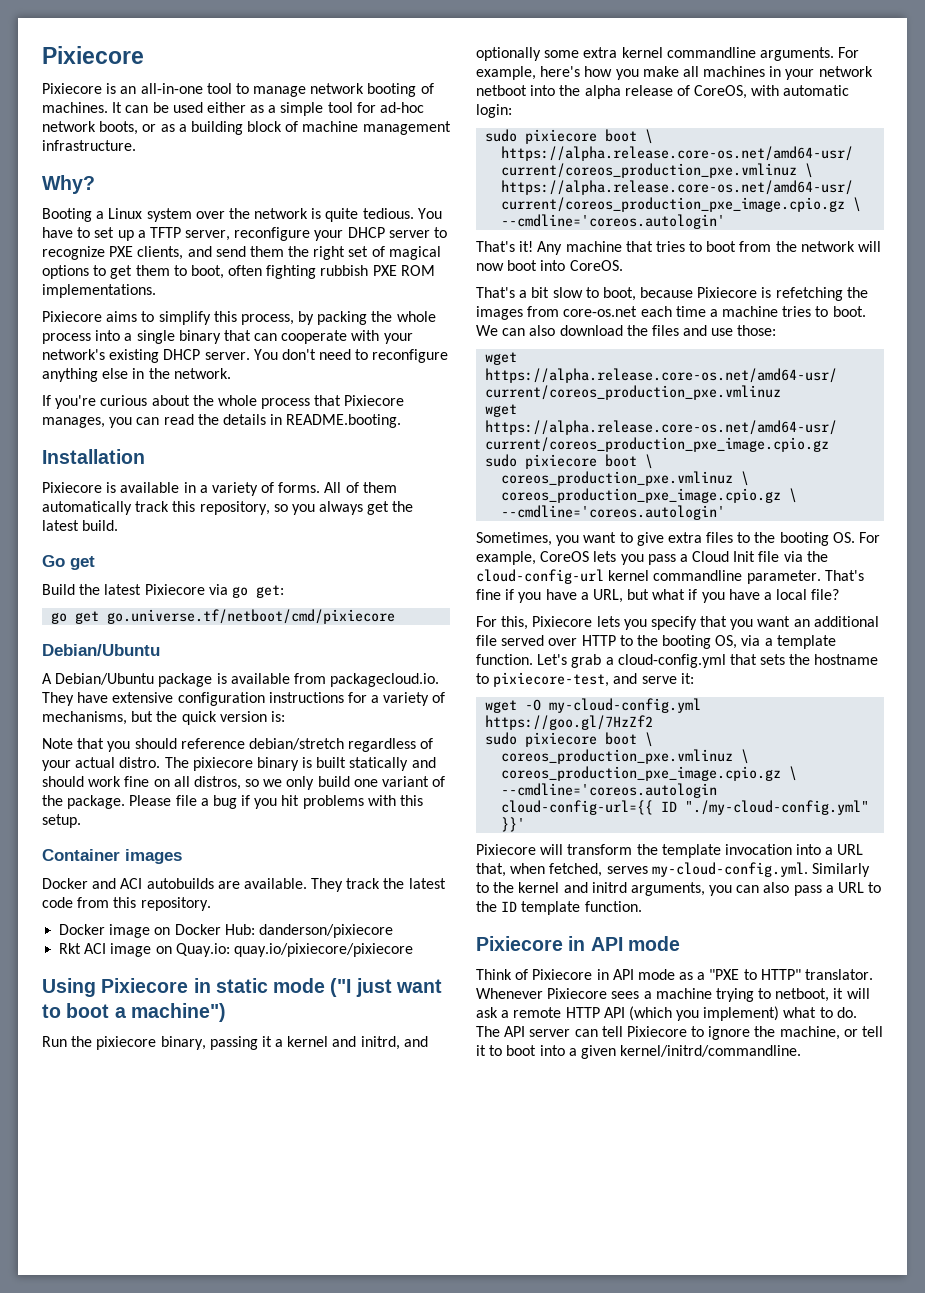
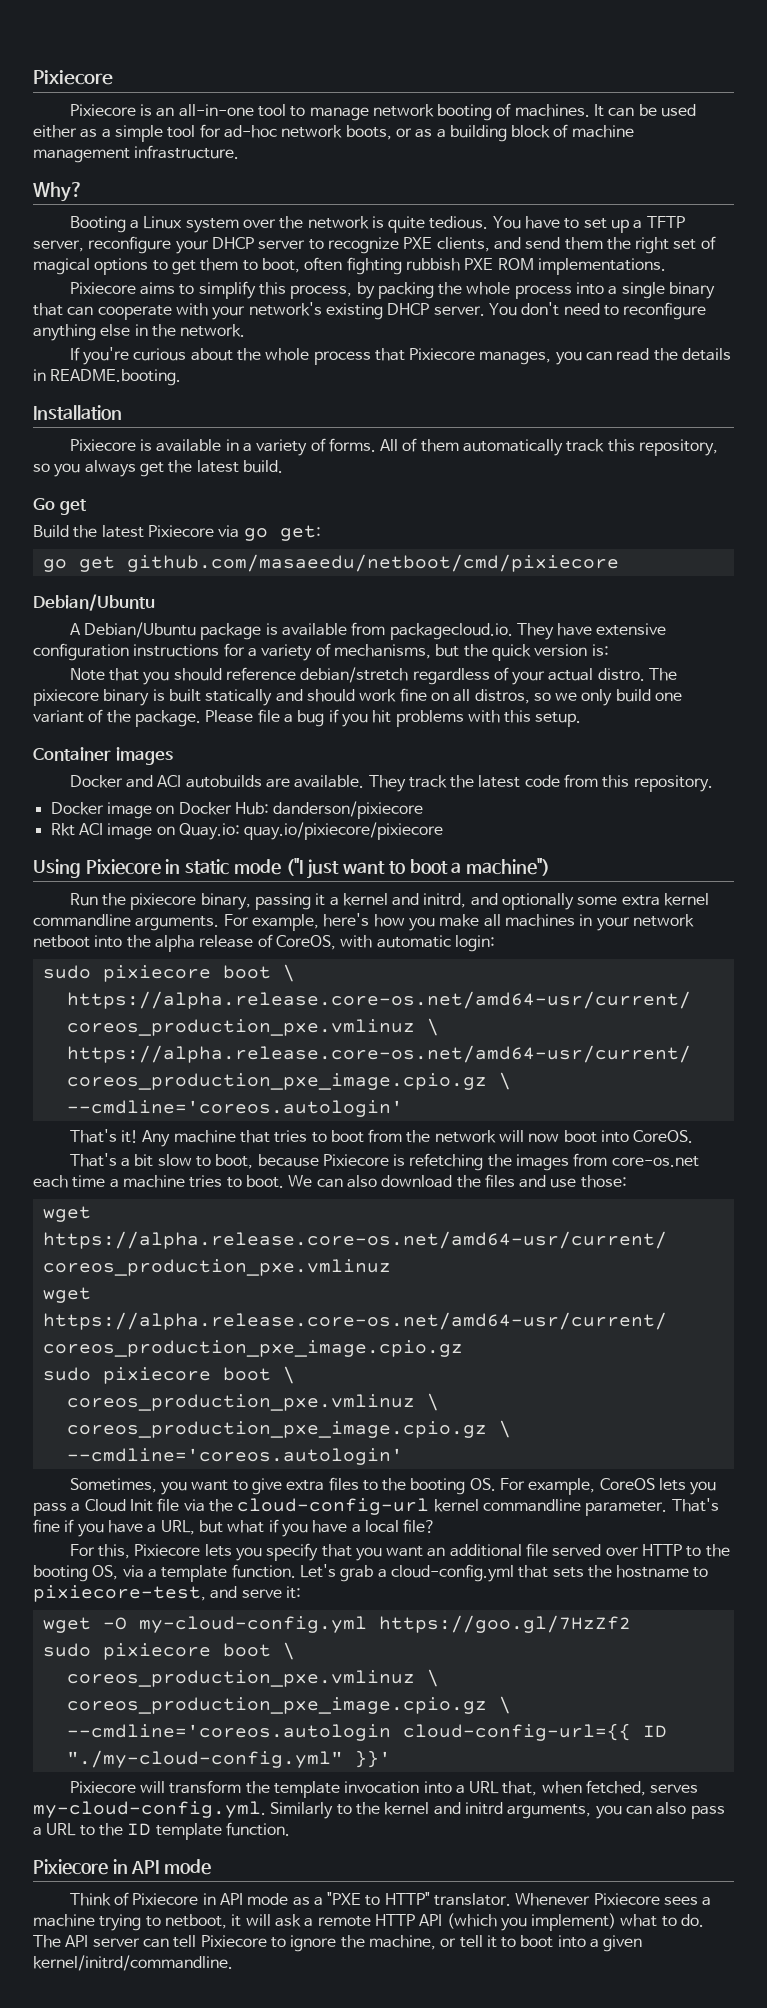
- go get go.universe.tf/netboot/cmd/pixiecore
+ go get github.com/masaeedu/netboot/cmd/pixiecore

